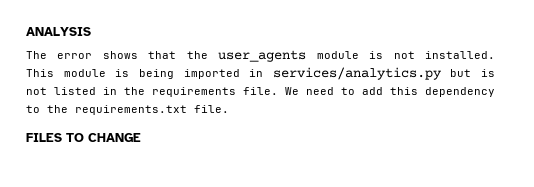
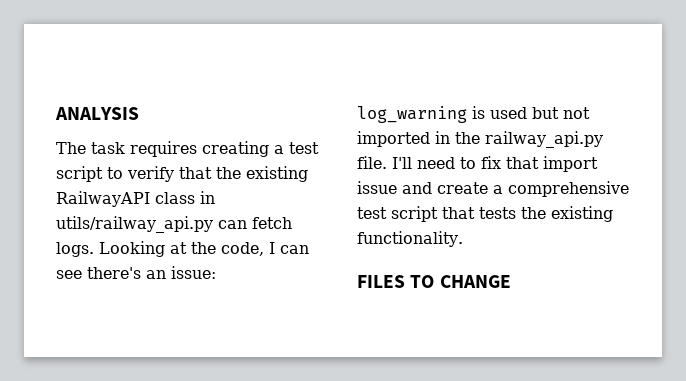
- The error shows that the user_agents module is not installed. This module is being imported in services/analytics.py but is not listed in the requirements file. We need to add this dependency to the requirements.txt file.
+ The task requires creating a test script to verify that the existing RailwayAPI class in utils/railway_api.py can fetch logs. Looking at the code, I can see there's an issue: log_warning is used but not imported in the railway_api.py file. I'll need to fix that import issue and create a comprehensive test script that tests the existing functionality.

